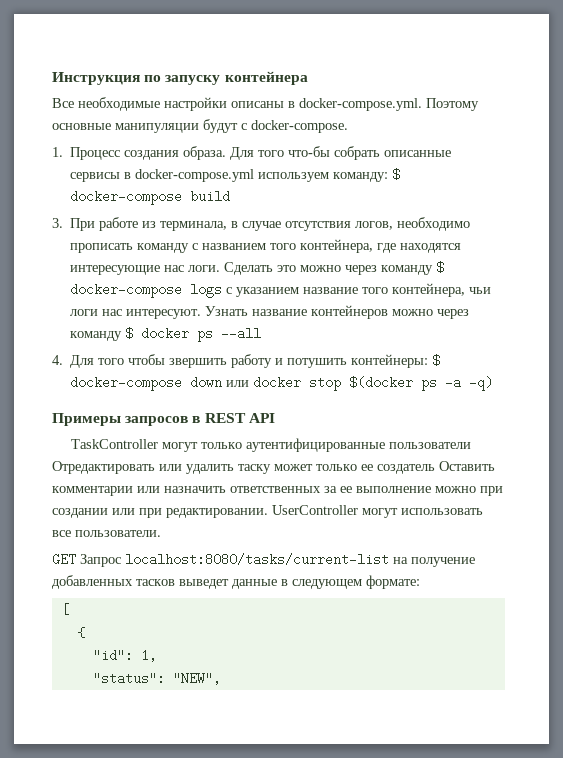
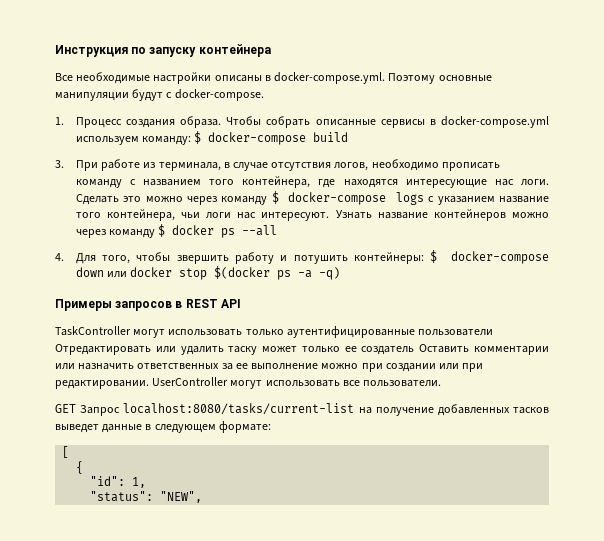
- Для того что-бы собрать описанные сервисы в docker-compose.yml используем команду: $ docker-compose build
+ Чтобы собрать описанные сервисы в docker-compose.yml используем команду: $ docker-compose build
- 4. Для того чтобы звершить работу и потушить контейнеры: $ docker-compose down или docker stop $(docker ps -a -q)
+ 4. Для того, чтобы звершить работу и потушить контейнеры: $ docker-compose down или docker stop $(docker ps -a -q)
- TaskController могут только аутентифицированные пользователи Отредактировать или удалить таску может только ее создатель Оставить комментарии или назначить ответственных за ее выполнение можно при создании или при редактировании.
+ TaskController могут использовать только аутентифицированные пользователи Отредактировать или удалить таску может только ее создатель Оставить комментарии или назначить ответственных за ее выполнение можно при создании или при редактировании.

